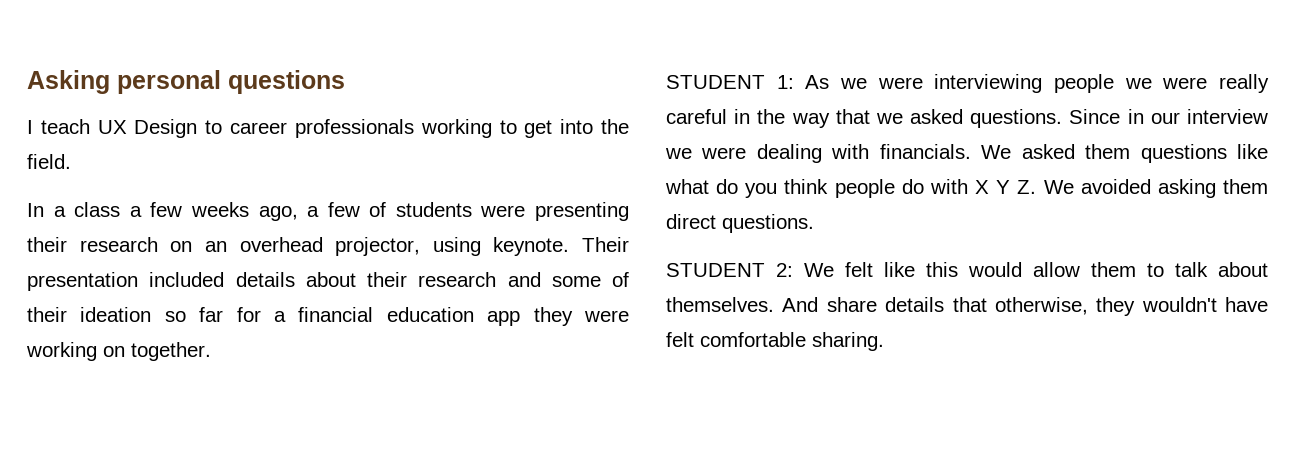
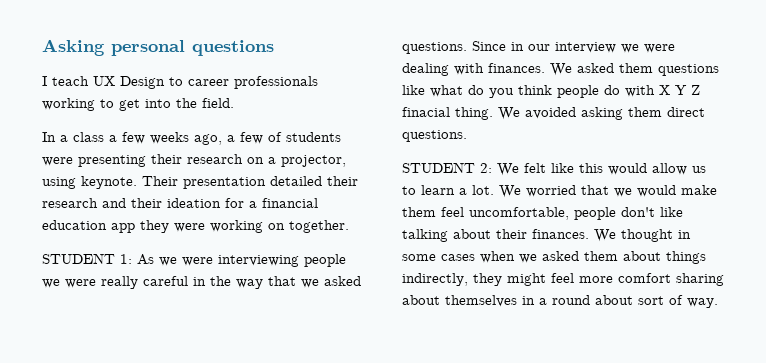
- In a class a few weeks ago, a few of students were presenting their research on an overhead projector, using keynote.
+ In a class a few weeks ago, a few of students were presenting their research on a projector, using keynote.
- Their presentation included details about their research and some of their ideation so far for a financial education app they were working on together.
+ Their presentation detailed their research and their ideation for a financial education app they were working on together.
- Since in our interview we were dealing with financials.
+ Since in our interview we were dealing with finances.
- We asked them questions like what do you think people do with X Y Z. We avoided asking them direct questions.
+ We asked them questions like what do you think people do with X Y Z finacial thing. We avoided asking them direct questions.
- STUDENT 2: We felt like this would allow them to talk about themselves. And share details that otherwise, they wouldn't have felt comfortable sharing.
+ STUDENT 2: We felt like this would allow us to learn a lot. We worried that we would make them feel uncomfortable, people don't like talking about their finances. We thought in some cases when we asked them about things indirectly, they might feel more comfort sharing about themselves in a round about sort of way.

